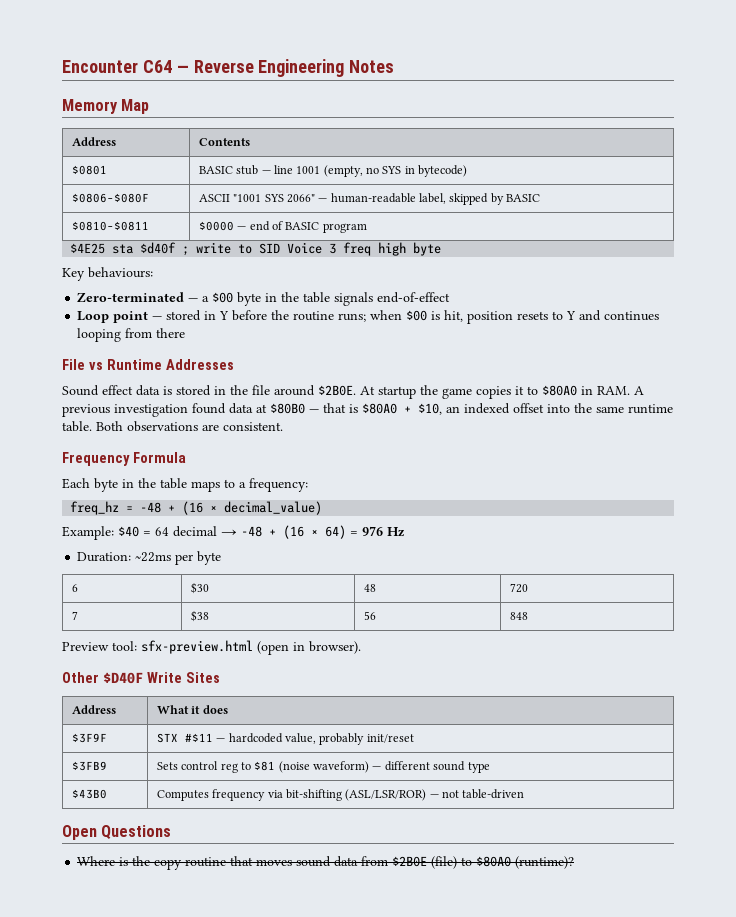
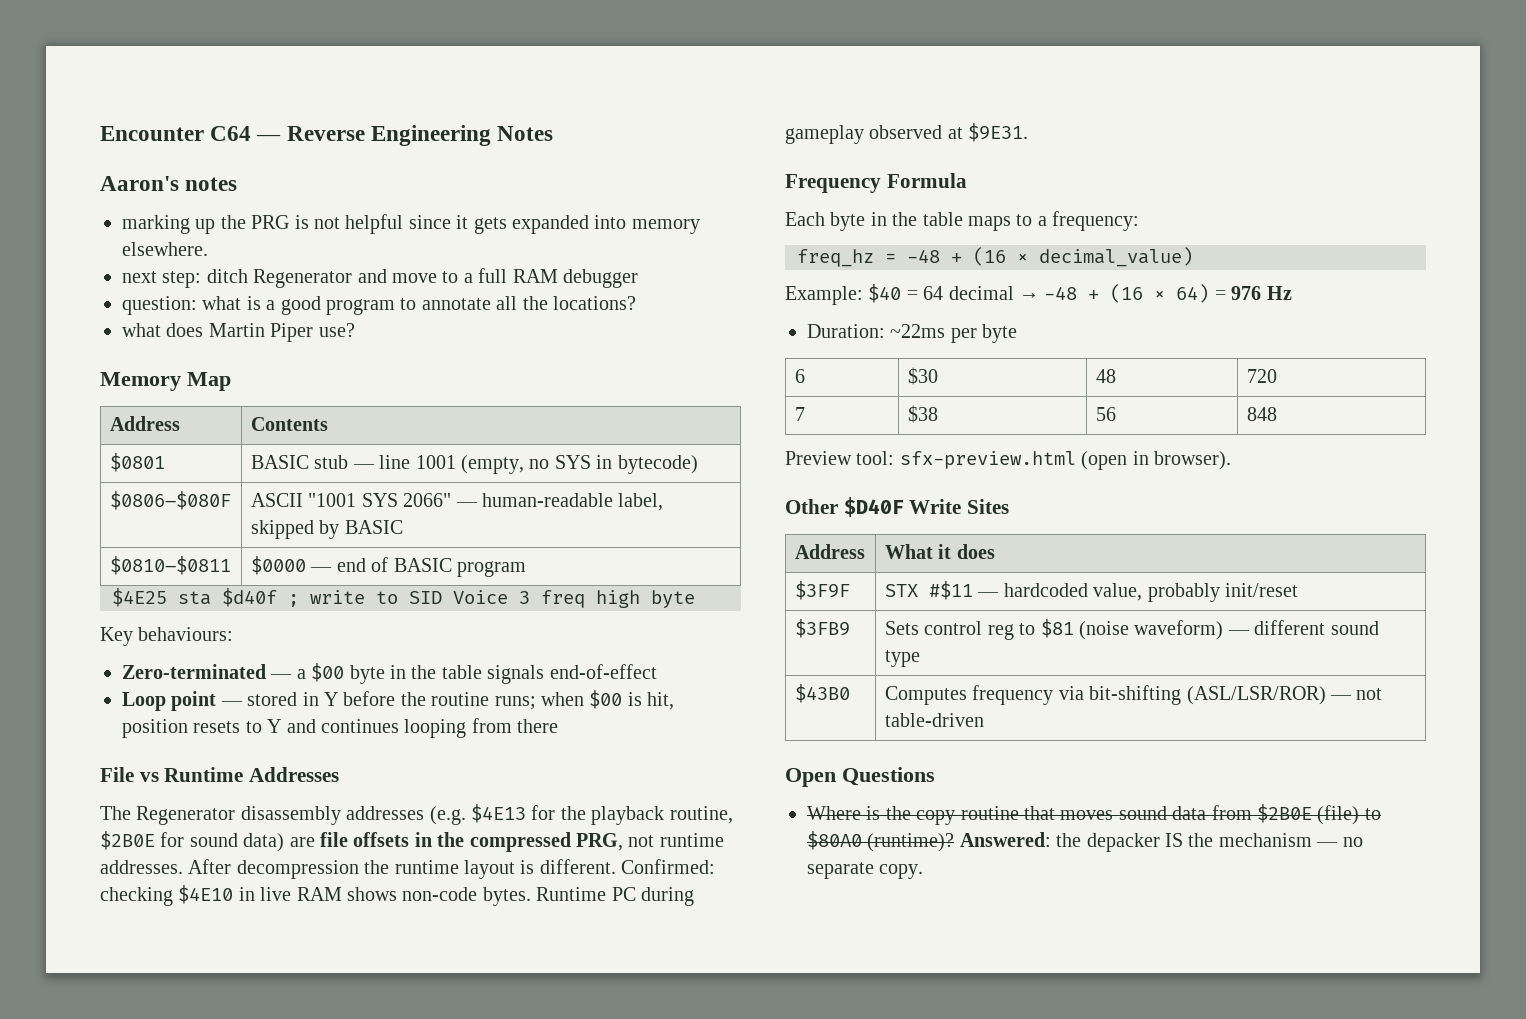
+ Aaron's notes
+ marking up the PRG is not helpful since it gets expanded into memory elsewhere.
+ next step: ditch Regenerator and move to a full RAM debugger
+ question: what is a good program to annotate all the locations?
+ what does Martin Piper use?
- Sound effect data is stored in the file around $2B0E. At startup the game copies it to $80A0 in RAM. A previous investigation found data at $80B0 — that is $80A0 + $10, an indexed offset into the same runtime table. Both observations are consistent.
+ The Regenerator disassembly addresses (e.g. $4E13 for the playback routine, $2B0E for sound data) are file offsets in the compressed PRG, not runtime addresses. After decompression the runtime layout is different. Confirmed: checking $4E10 in live RAM shows non-code bytes. Runtime PC during gameplay observed at $9E31.
+ Answered: the depacker IS the mechanism — no separate copy.

